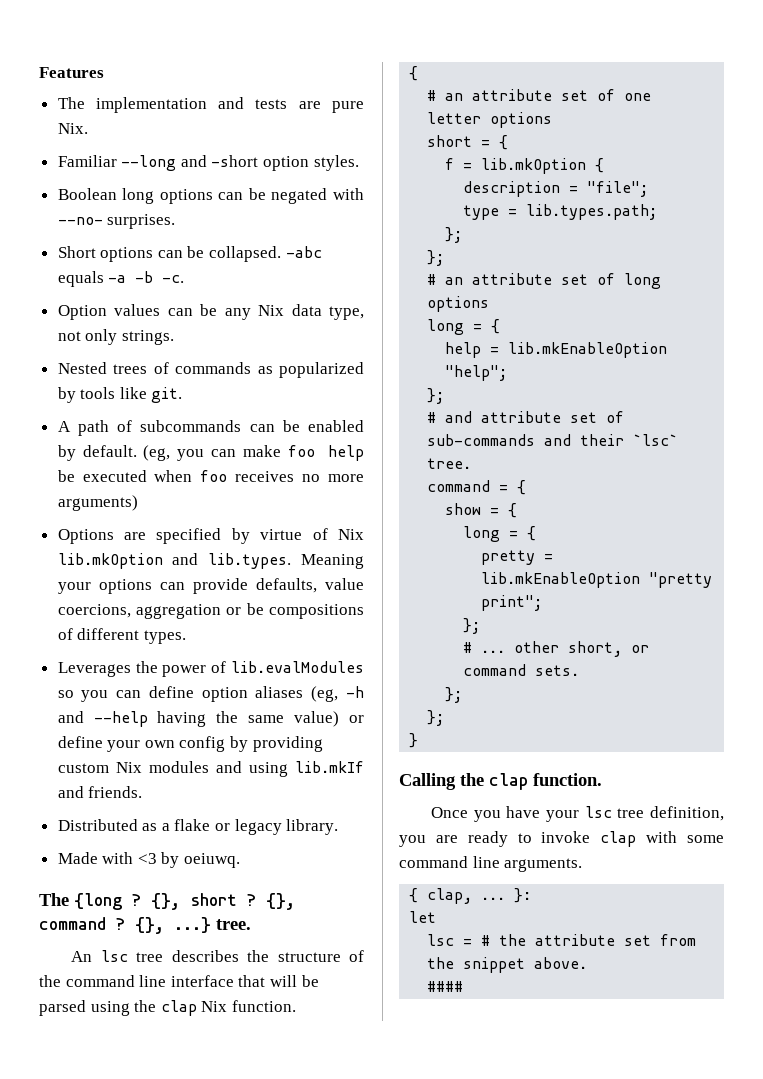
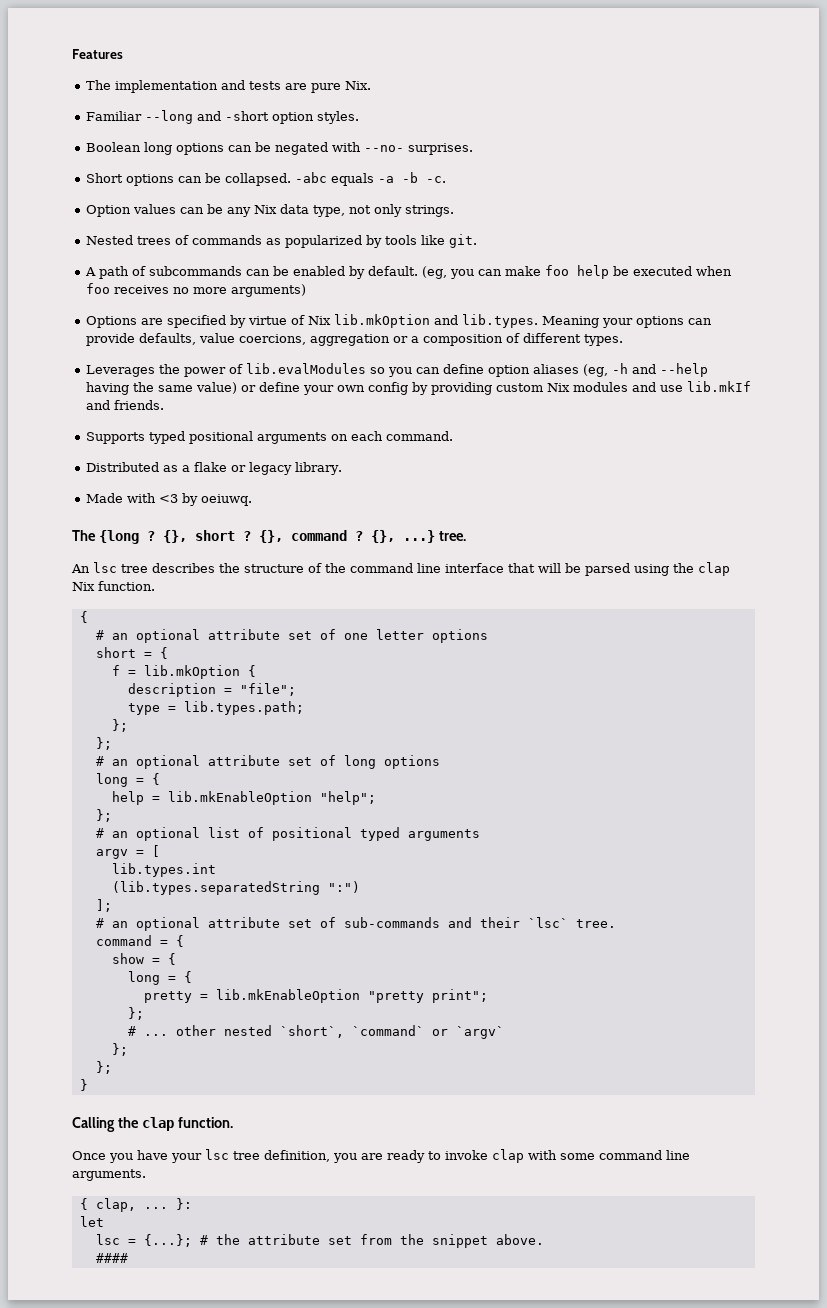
- Options are specified by virtue of Nix lib.mkOption and lib.types. Meaning your options can provide defaults, value coercions, aggregation or be compositions of different types.
+ Options are specified by virtue of Nix lib.mkOption and lib.types. Meaning your options can provide defaults, value coercions, aggregation or a composition of different types.
- Leverages the power of lib.evalModules so you can define option aliases (eg, -h and --help having the same value) or define your own config by providing custom Nix modules and using lib.mkIf and friends.
+ Leverages the power of lib.evalModules so you can define option aliases (eg, -h and --help having the same value) or define your own config by providing custom Nix modules and use lib.mkIf and friends.
+ Supports typed positional arguments on each command.
- # an attribute set of one letter options
+ # an optional attribute set of one letter options
- # an attribute set of long options
+ # an optional attribute set of long options
- # and attribute set of sub-commands and their `lsc` tree.
+ # an optional list of positional typed arguments
+ argv = [
+ lib.types.int
+ (lib.types.separatedString ":")
+ ];
+ # an optional attribute set of sub-commands and their `lsc` tree.
- # ... other short, or command sets.
+ # ... other nested `short`, `command` or `argv`
- lsc = # the attribute set from the snippet above.
+ lsc = {...}; # the attribute set from the snippet above.

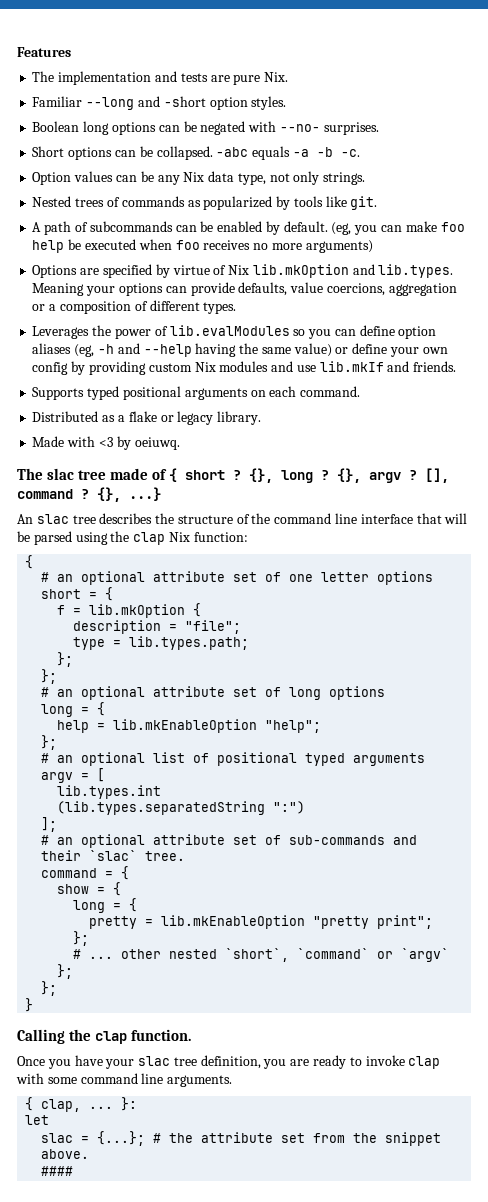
- The {long ? {}, short ? {}, command ?
+ The slac tree made of { short ? {}, long ? {}, argv ? [], command ?
- {}, ...} tree.
+ {}, ...}
- An lsc tree describes the structure of the command line interface that will be parsed using the clap Nix function.
+ An slac tree describes the structure of the command line interface that will be parsed using the clap Nix function:
- # an optional attribute set of sub-commands and their `lsc` tree.
+ # an optional attribute set of sub-commands and their `slac` tree.
- Once you have your lsc tree definition, you are ready to invoke clap with some command line arguments.
+ Once you have your slac tree definition, you are ready to invoke clap with some command line arguments.
- lsc = {...}; # the attribute set from the snippet above.
+ slac = {...}; # the attribute set from the snippet above.

